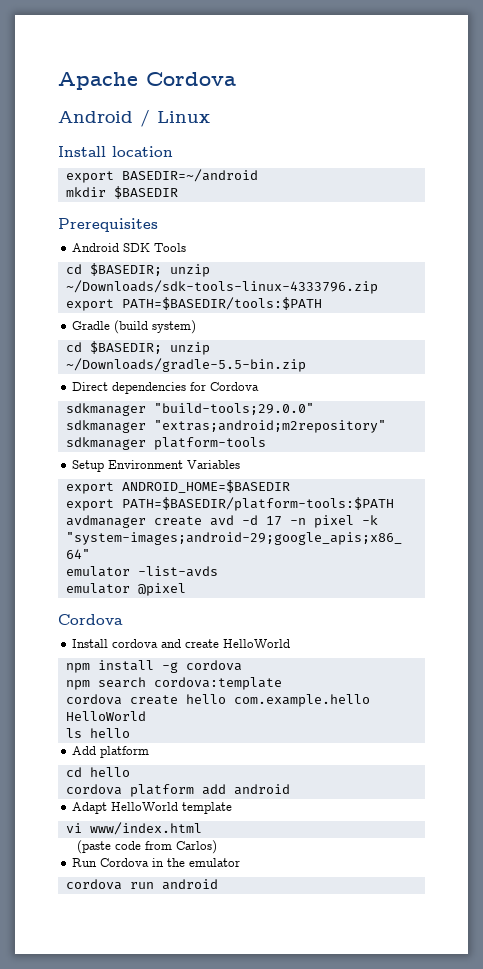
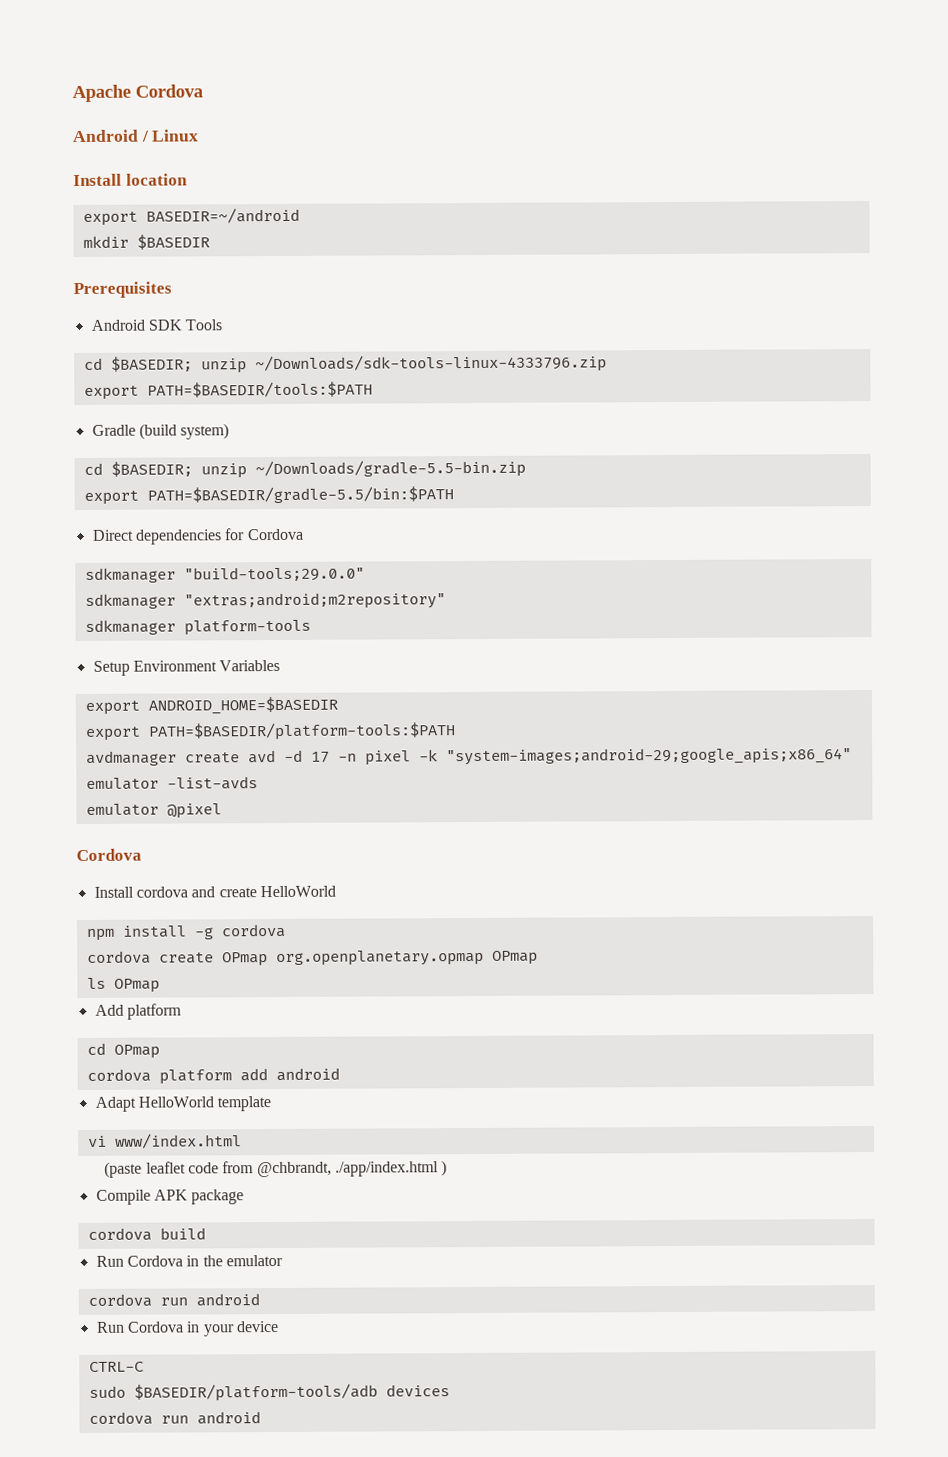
+ export PATH=$BASEDIR/gradle-5.5/bin:$PATH
- npm search cordova:template
- cordova create hello com.example.hello HelloWorld
+ cordova create OPmap org.openplanetary.opmap OPmap
- ls hello
+ ls OPmap
- cd hello
+ cd OPmap
- (paste code from Carlos)
+ (paste leaflet code from @chbrandt, ./app/index.html )
+ Compile APK package
+ cordova build
+ Run Cordova in your device
+ CTRL-C
+ sudo $BASEDIR/platform-tools/adb devices
+ cordova run android

